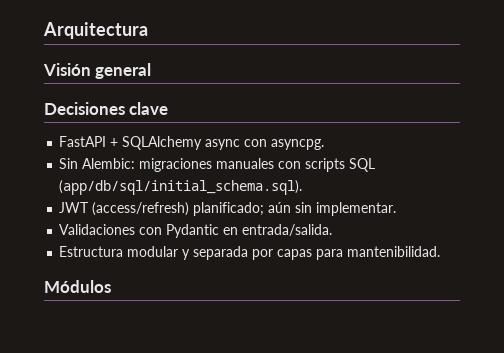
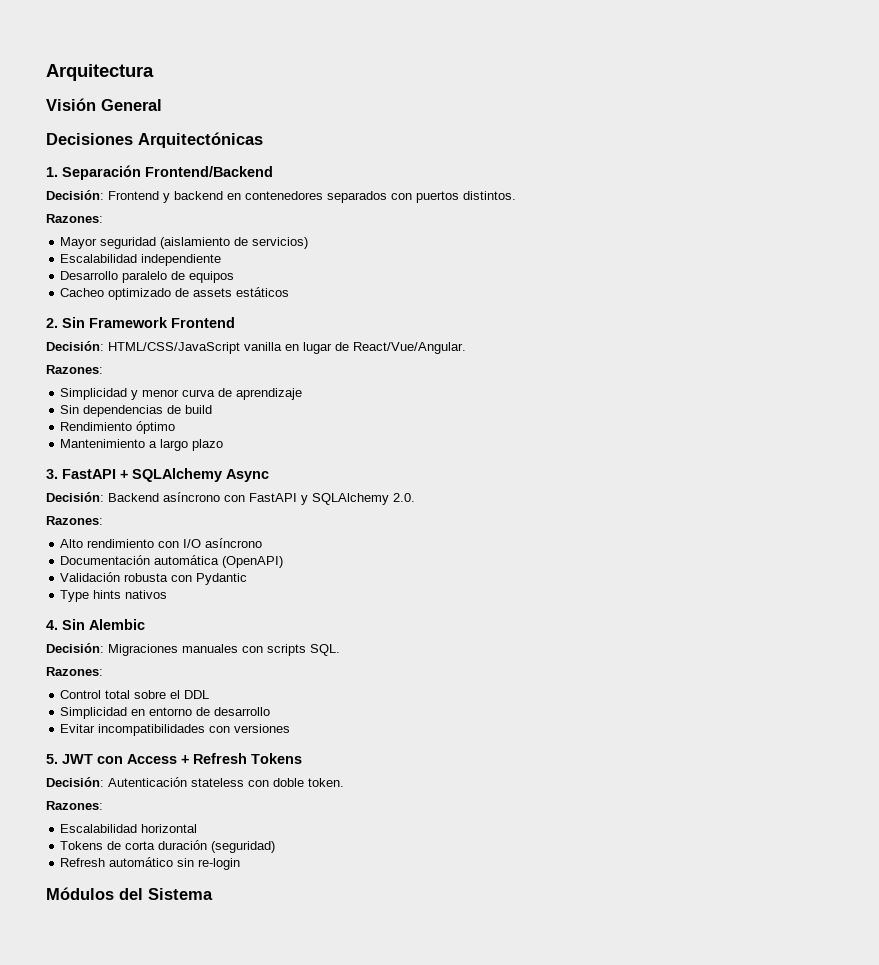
- Visión general
+ Visión General
- Decisiones clave
- FastAPI + SQLAlchemy async con asyncpg.
- Sin Alembic: migraciones manuales con scripts SQL (app/db/sql/initial_schema.sql).
- JWT (access/refresh) planificado; aún sin implementar.
- Validaciones con Pydantic en entrada/salida.
- Estructura modular y separada por capas para mantenibilidad.
+ Decisiones Arquitectónicas
+ 1. Separación Frontend/Backend
+ Decisión: Frontend y backend en contenedores separados con puertos distintos.
+ Razones:
+ Mayor seguridad (aislamiento de servicios)
+ Escalabilidad independiente
+ Desarrollo paralelo de equipos
+ Cacheo optimizado de assets estáticos
+ 2. Sin Framework Frontend
+ Decisión: HTML/CSS/JavaScript vanilla en lugar de React/Vue/Angular.
+ Razones:
+ Simplicidad y menor curva de aprendizaje
+ Sin dependencias de build
+ Rendimiento óptimo
+ Mantenimiento a largo plazo
+ 3. FastAPI + SQLAlchemy Async
+ Decisión: Backend asíncrono con FastAPI y SQLAlchemy 2.0.
+ Razones:
+ Alto rendimiento con I/O asíncrono
+ Documentación automática (OpenAPI)
+ Validación robusta con Pydantic
+ Type hints nativos
+ 4. Sin Alembic
+ Decisión: Migraciones manuales con scripts SQL.
+ Razones:
+ Control total sobre el DDL
+ Simplicidad en entorno de desarrollo
+ Evitar incompatibilidades con versiones
+ 5. JWT con Access + Refresh Tokens
+ Decisión: Autenticación stateless con doble token.
+ Razones:
+ Escalabilidad horizontal
+ Tokens de corta duración (seguridad)
+ Refresh automático sin re-login
- Módulos
+ Módulos del Sistema

